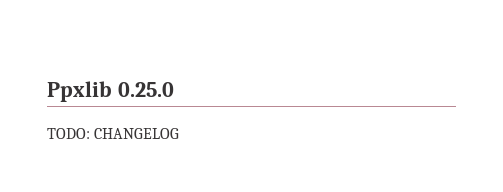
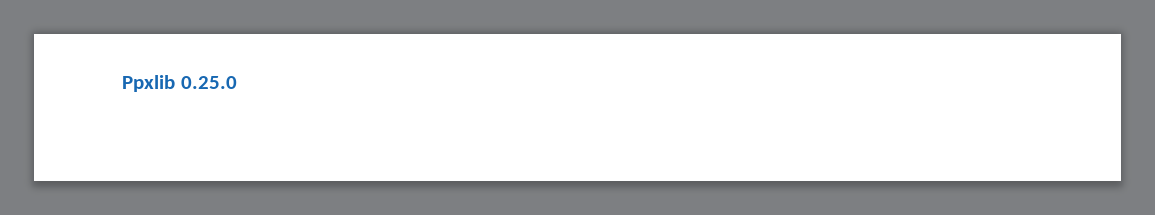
- TODO: CHANGELOG

